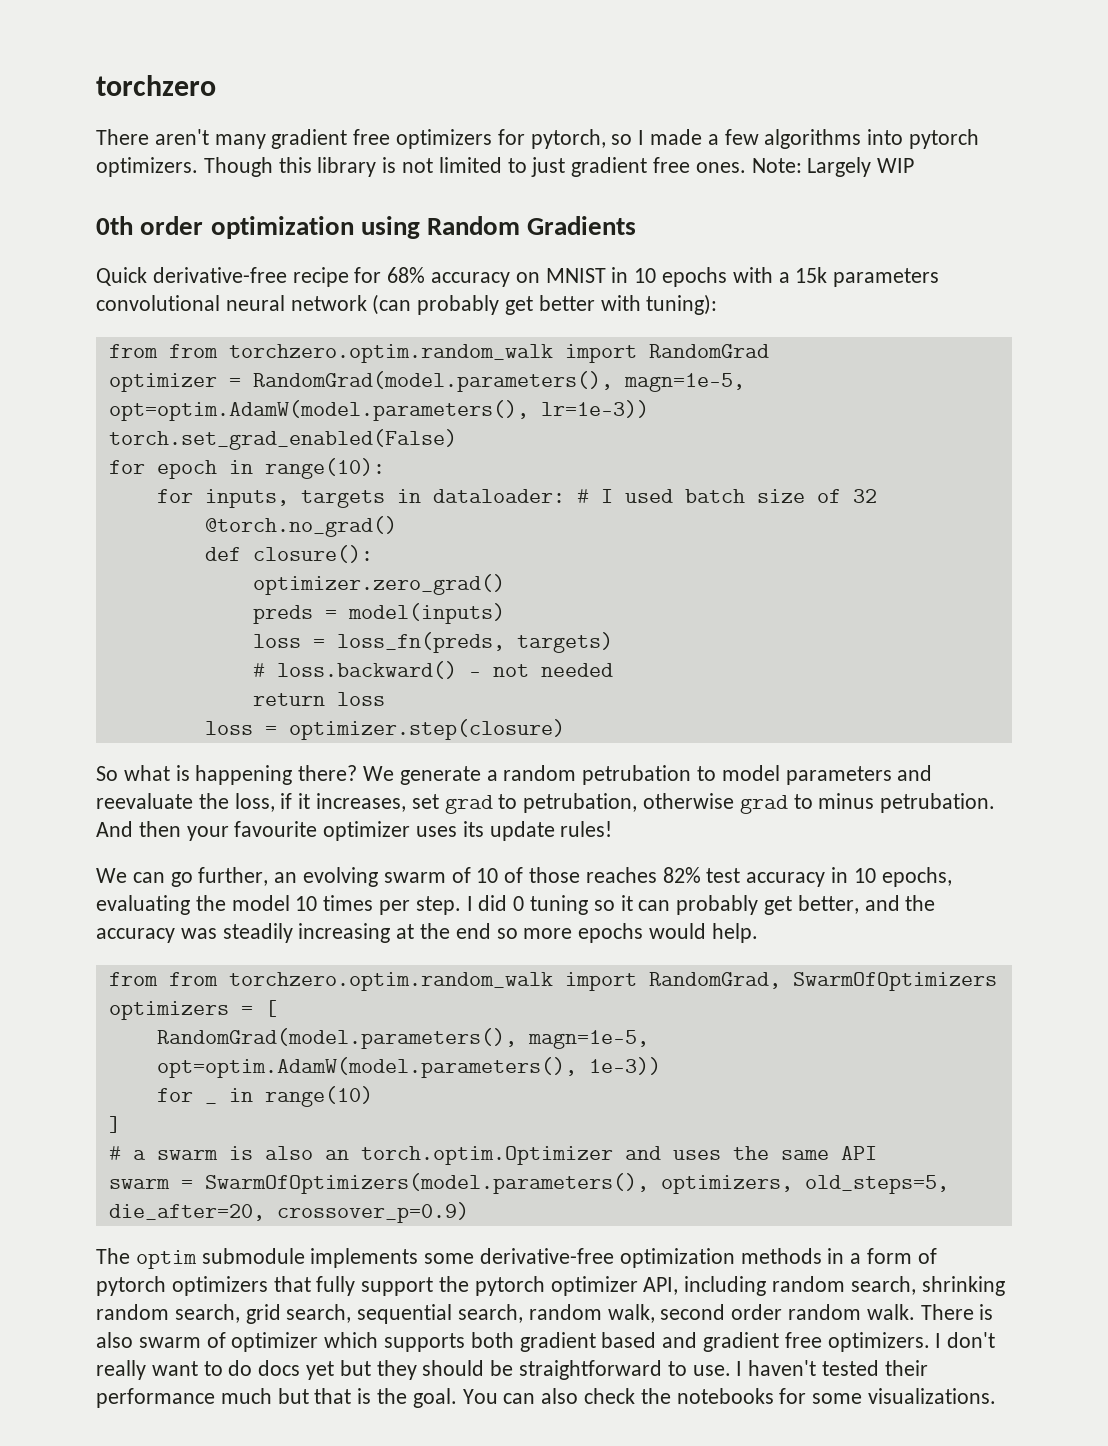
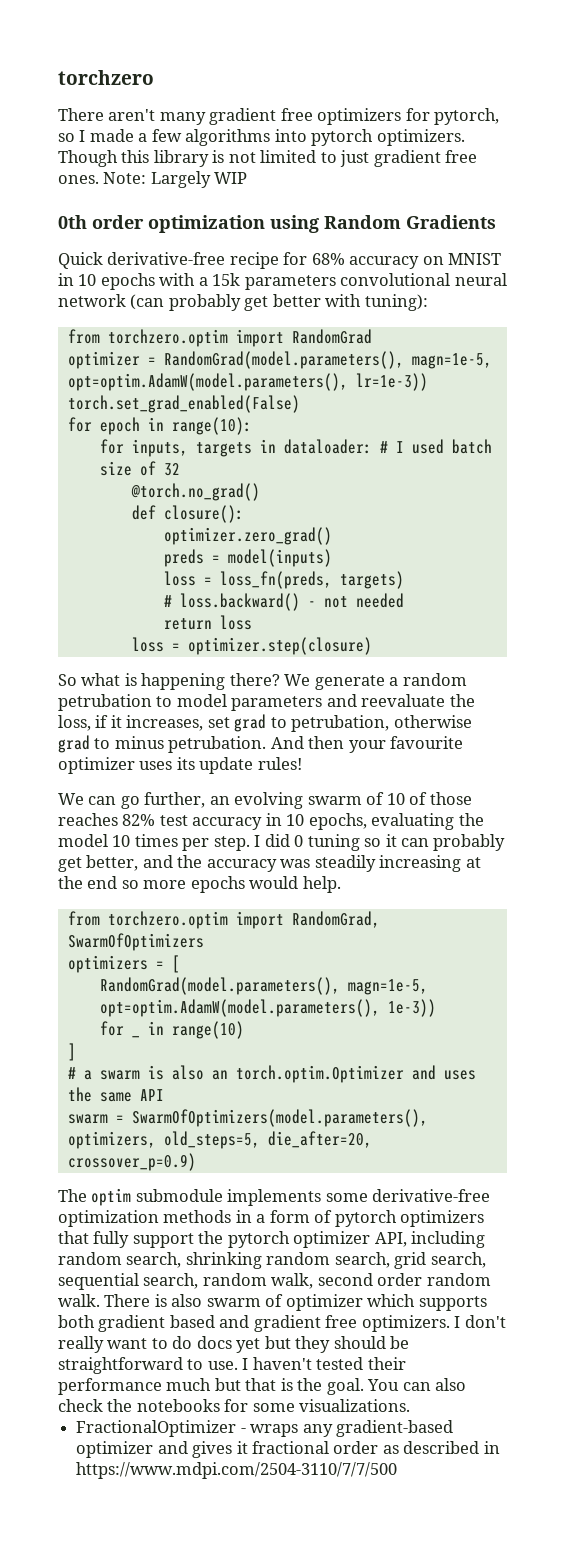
- from from torchzero.optim.random_walk import RandomGrad
+ from torchzero.optim import RandomGrad
- from from torchzero.optim.random_walk import RandomGrad, SwarmOfOptimizers
+ from torchzero.optim import RandomGrad, SwarmOfOptimizers
+ FractionalOptimizer - wraps any gradient-based optimizer and gives it fractional order as described in https://www.mdpi.com/2504-3110/7/7/500

